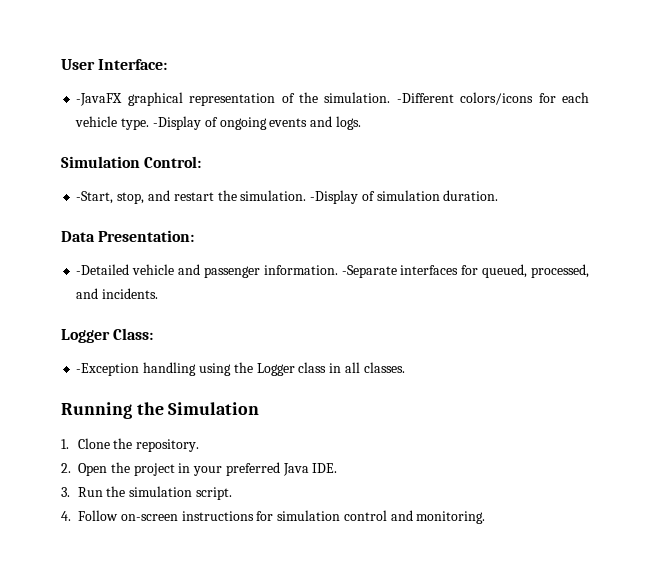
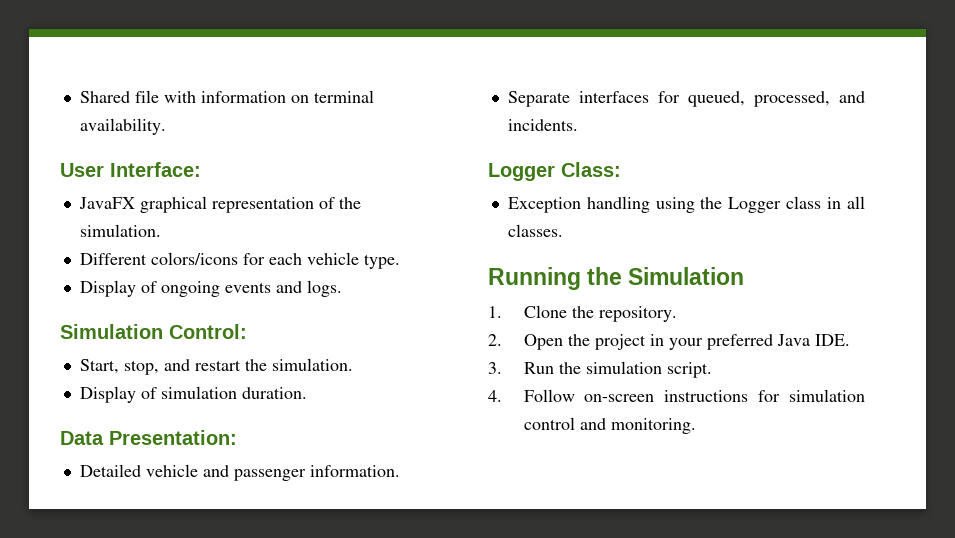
+ Shared file with information on terminal availability.
- -JavaFX graphical representation of the simulation. -Different colors/icons for each vehicle type. -Display of ongoing events and logs.
+ JavaFX graphical representation of the simulation.
+ Different colors/icons for each vehicle type.
+ Display of ongoing events and logs.
- -Start, stop, and restart the simulation. -Display of simulation duration.
+ Start, stop, and restart the simulation.
+ Display of simulation duration.
- -Detailed vehicle and passenger information. -Separate interfaces for queued, processed, and incidents.
+ Detailed vehicle and passenger information.
+ Separate interfaces for queued, processed, and incidents.
- -Exception handling using the Logger class in all classes.
+ Exception handling using the Logger class in all classes.

